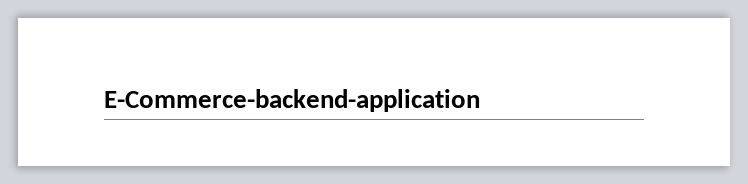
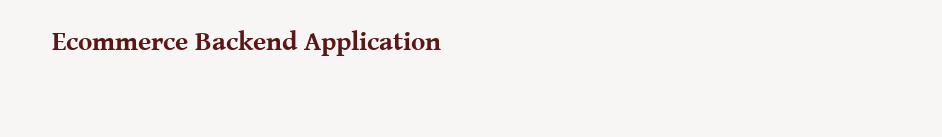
- E-Commerce-backend-application
+ Ecommerce Backend Application

